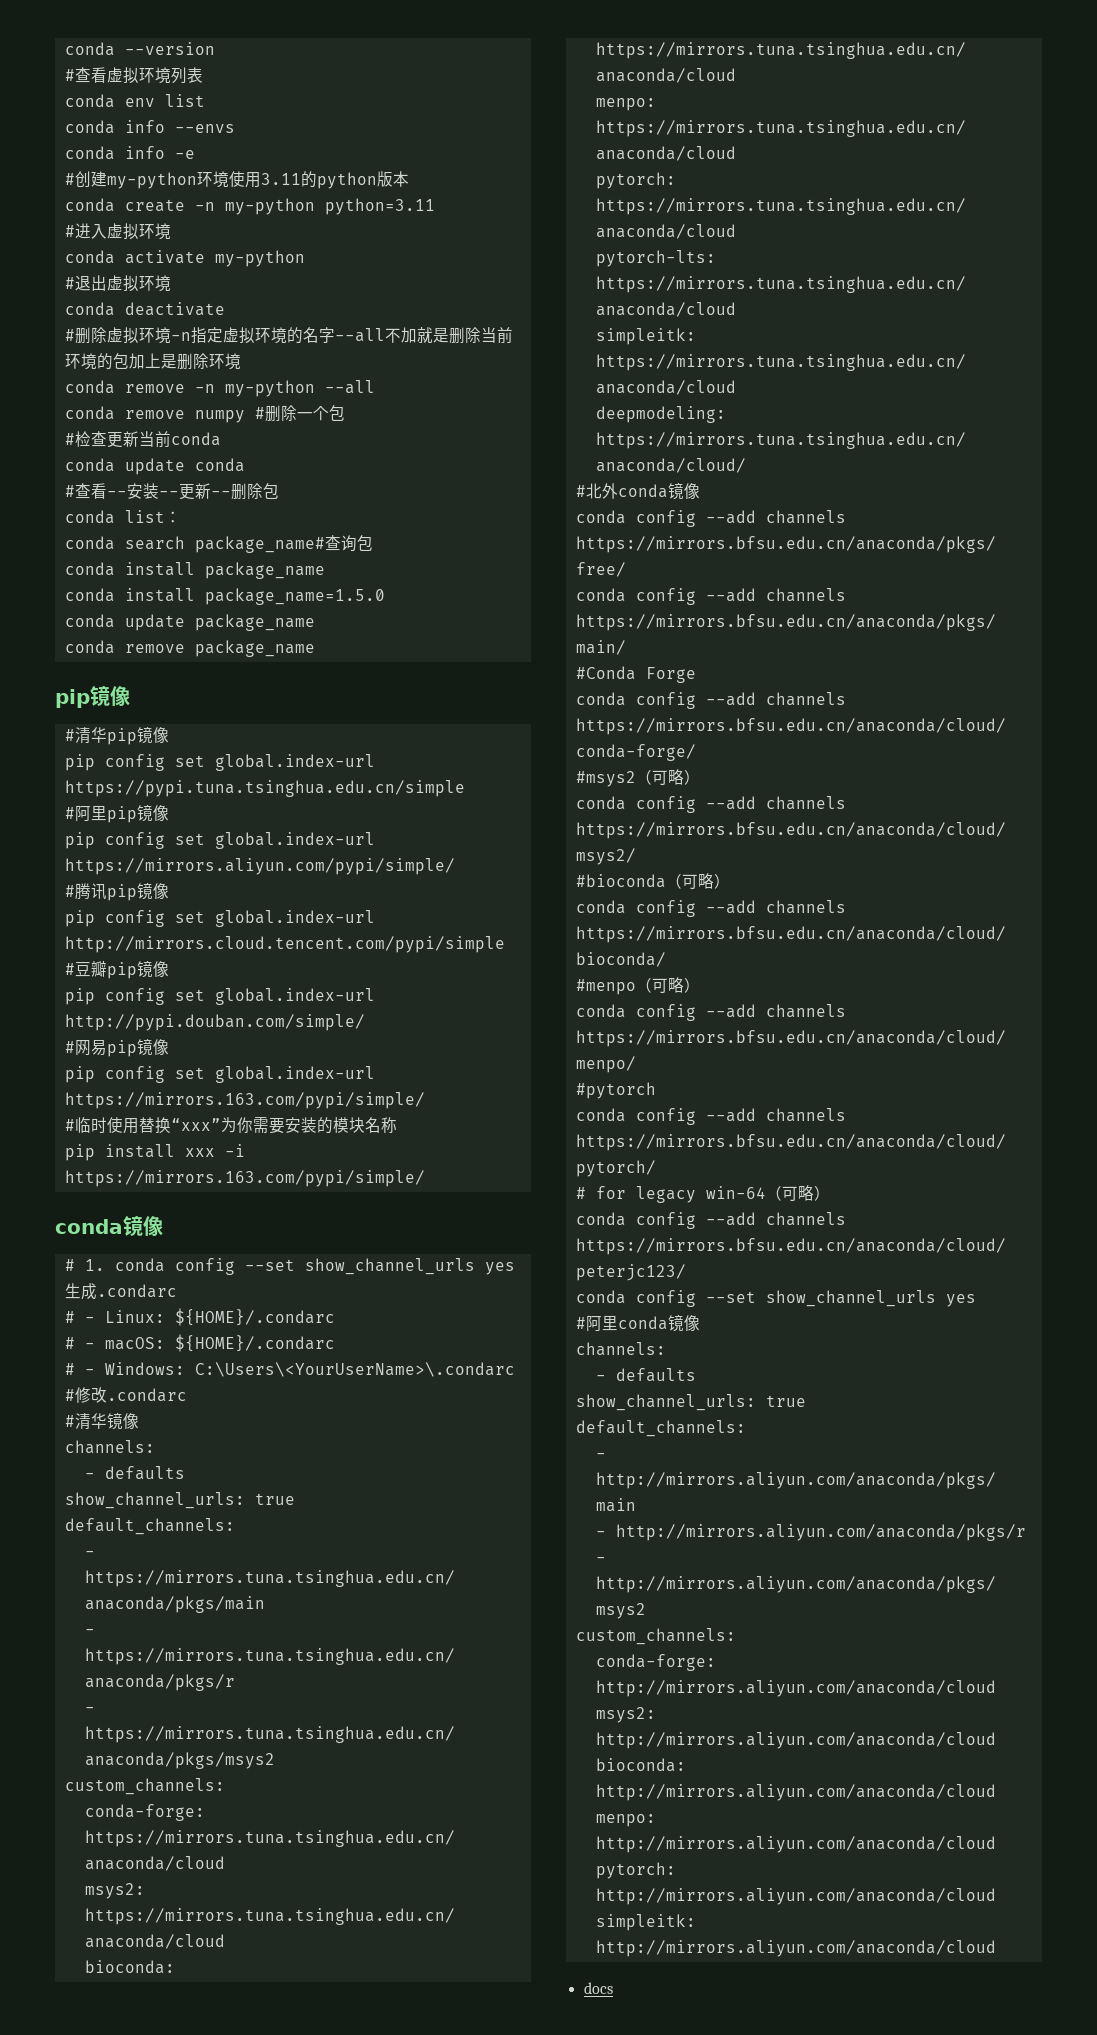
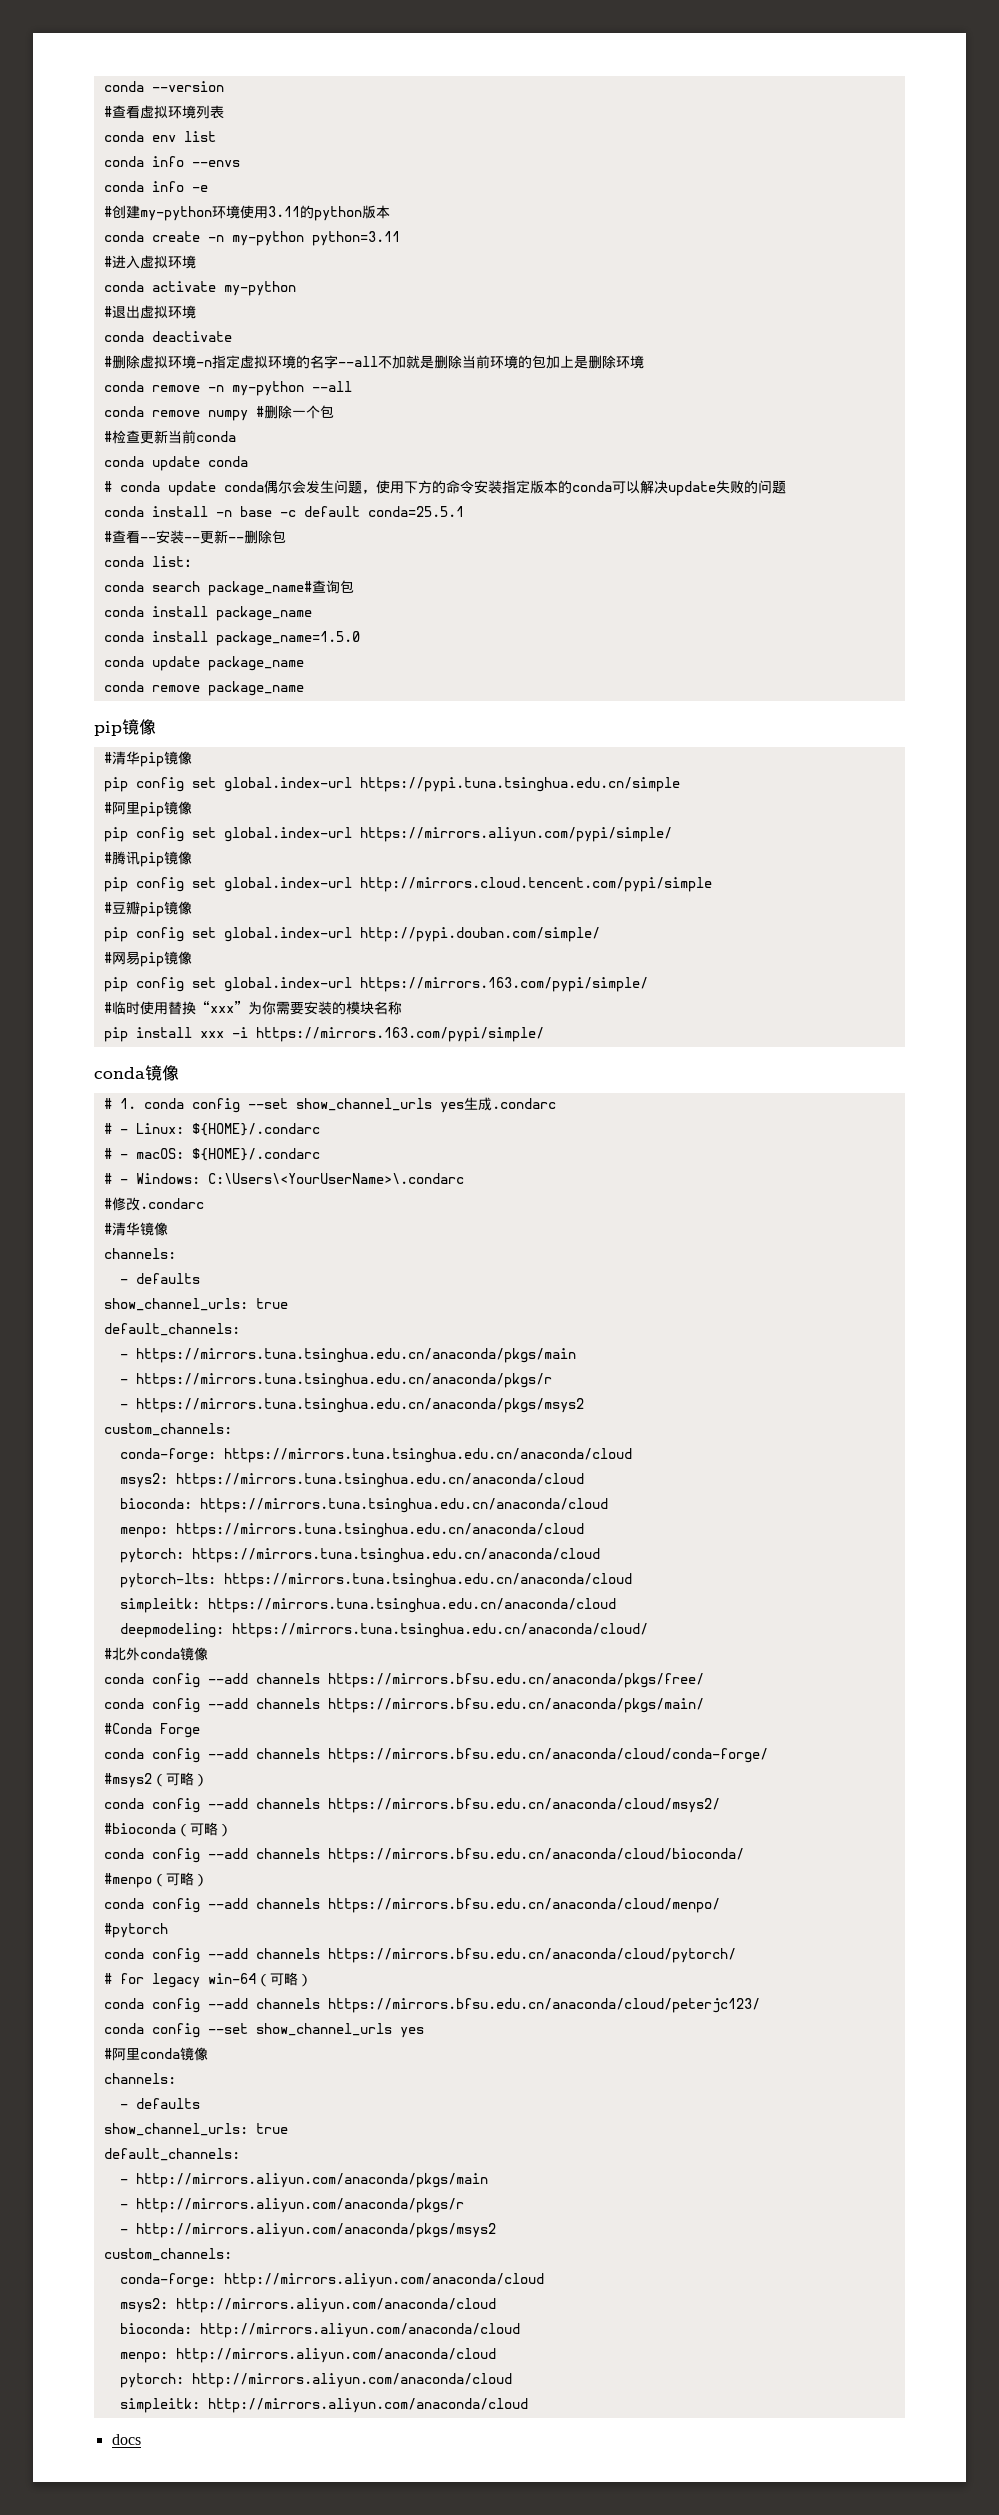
+ # conda update conda偶尔会发生问题，使用下方的命令安装指定版本的conda可以解决update失败的问题
+ conda install -n base -c default conda=25.5.1

